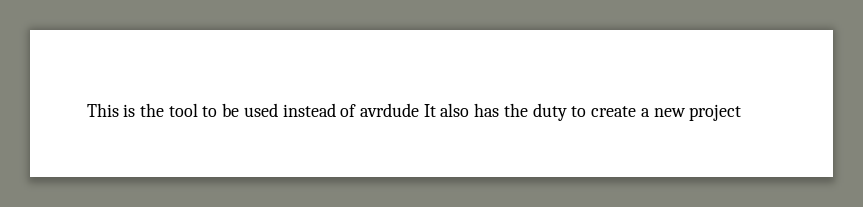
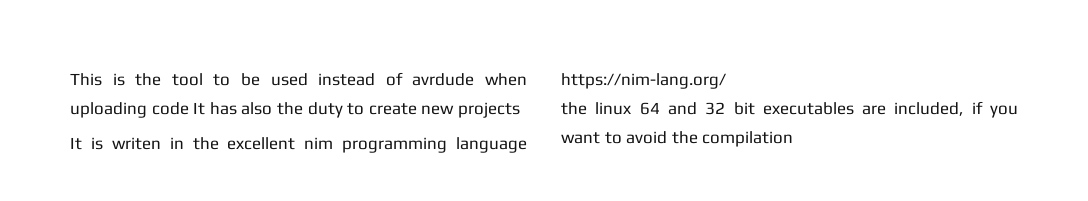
- This is the tool to be used instead of avrdude It also has the duty to create a new project
+ This is the tool to be used instead of avrdude when uploading code It has also the duty to create new projects
+ It is writen in the excellent nim programming language https://nim-lang.org/
+ the linux 64 and 32 bit executables are included, if you want to avoid the compilation

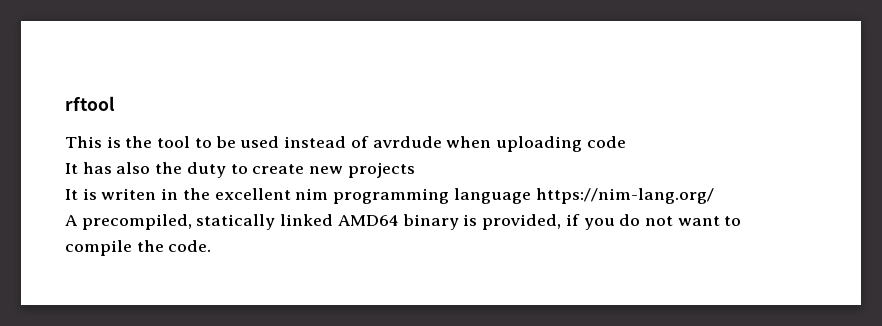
+ rftool
- This is the tool to be used instead of avrdude when uploading code It has also the duty to create new projects
+ This is the tool to be used instead of avrdude when uploading code
+ It has also the duty to create new projects
- the linux 64 and 32 bit executables are included, if you want to avoid the compilation
+ A precompiled, statically linked AMD64 binary is provided, if you do not want to compile the code.

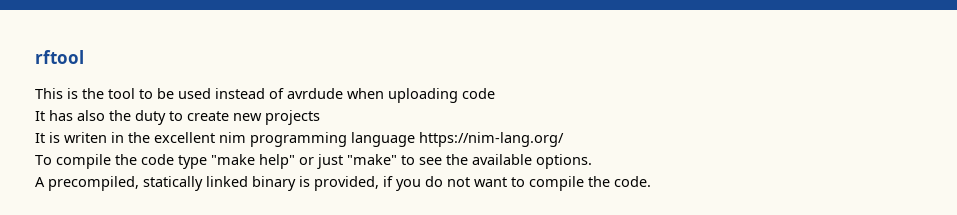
+ To compile the code type "make help" or just "make" to see the available options.
- A precompiled, statically linked AMD64 binary is provided, if you do not want to compile the code.
+ A precompiled, statically linked binary is provided, if you do not want to compile the code.

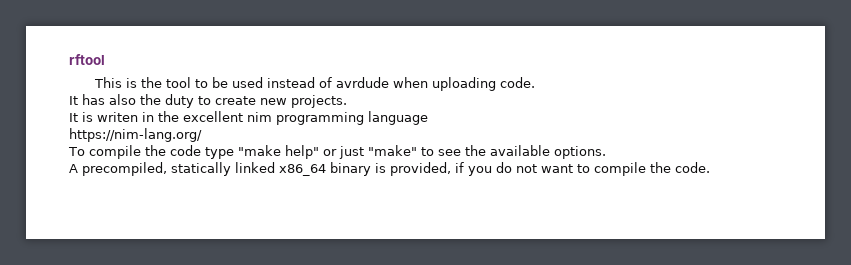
- This is the tool to be used instead of avrdude when uploading code
+ This is the tool to be used instead of avrdude when uploading code.
- It has also the duty to create new projects
+ It has also the duty to create new projects.
- It is writen in the excellent nim programming language https://nim-lang.org/
+ It is writen in the excellent nim programming language
+ https://nim-lang.org/
- A precompiled, statically linked binary is provided, if you do not want to compile the code.
+ A precompiled, statically linked x86_64 binary is provided, if you do not want to compile the code.

